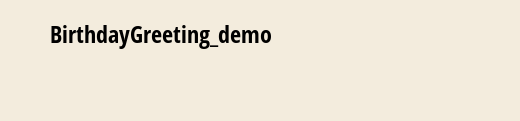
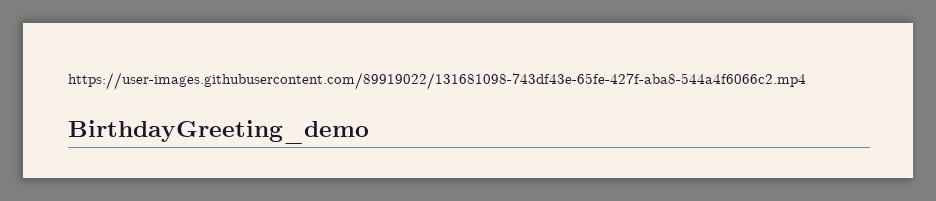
+ https://user-images.githubusercontent.com/89919022/131681098-743df43e-65fe-427f-aba8-544a4f6066c2.mp4

